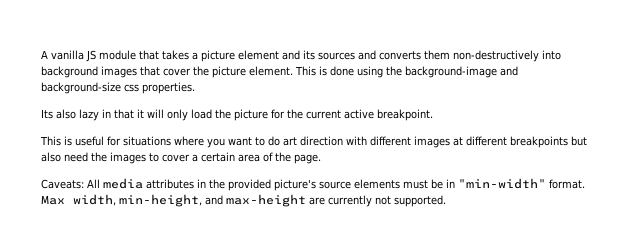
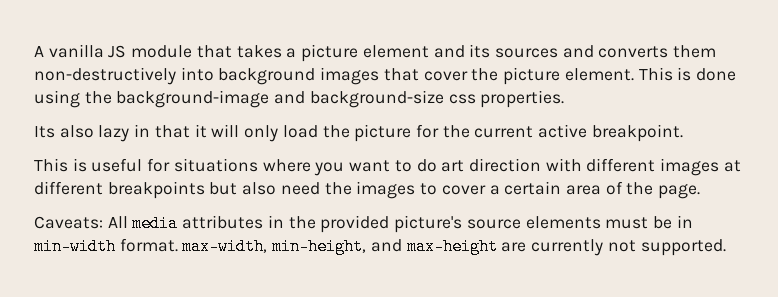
- Caveats: All media attributes in the provided picture's source elements must be in "min-width" format. Max width, min-height, and max-height are currently not supported.
+ Caveats: All media attributes in the provided picture's source elements must be in min-width format. max-width, min-height, and max-height are currently not supported.

